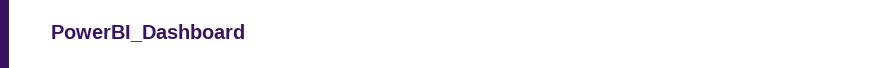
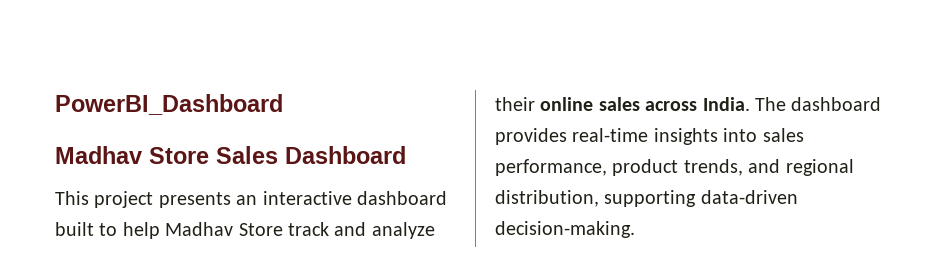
+ Madhav Store Sales Dashboard
+ This project presents an interactive dashboard built to help Madhav Store track and analyze their online sales across India. The dashboard provides real-time insights into sales performance, product trends, and regional distribution, supporting data-driven decision-making.

